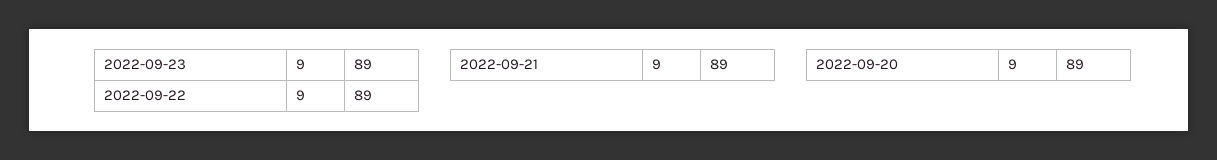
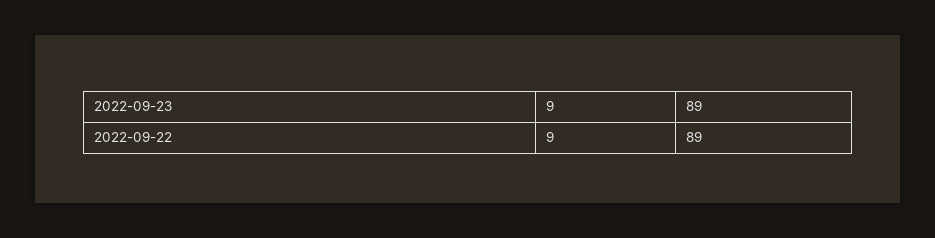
- 2022-09-21 | 9 | 89
- 2022-09-20 | 9 | 89

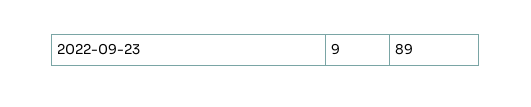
- 2022-09-22 | 9 | 89

